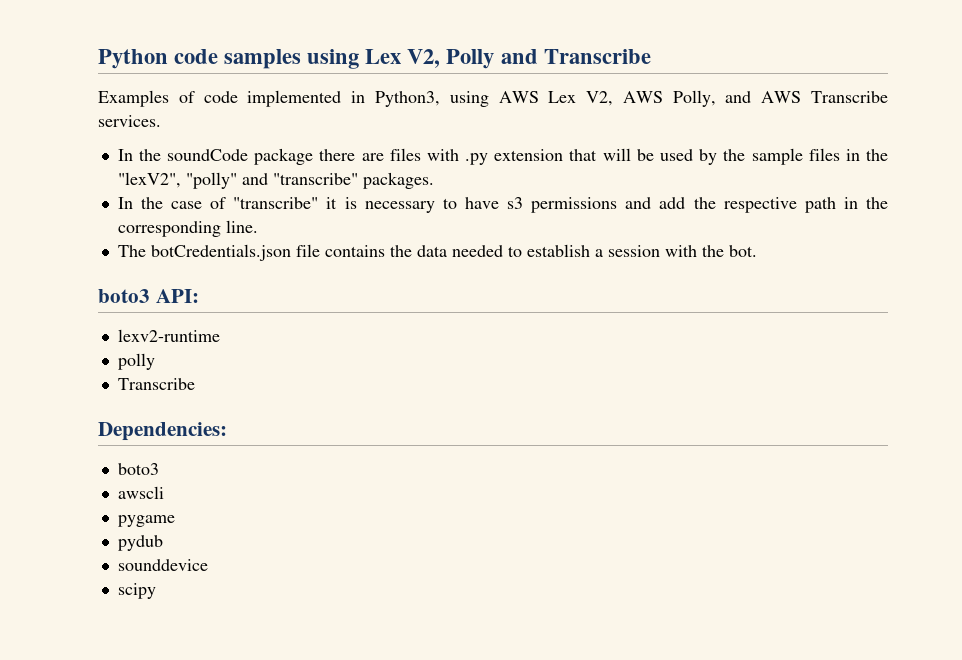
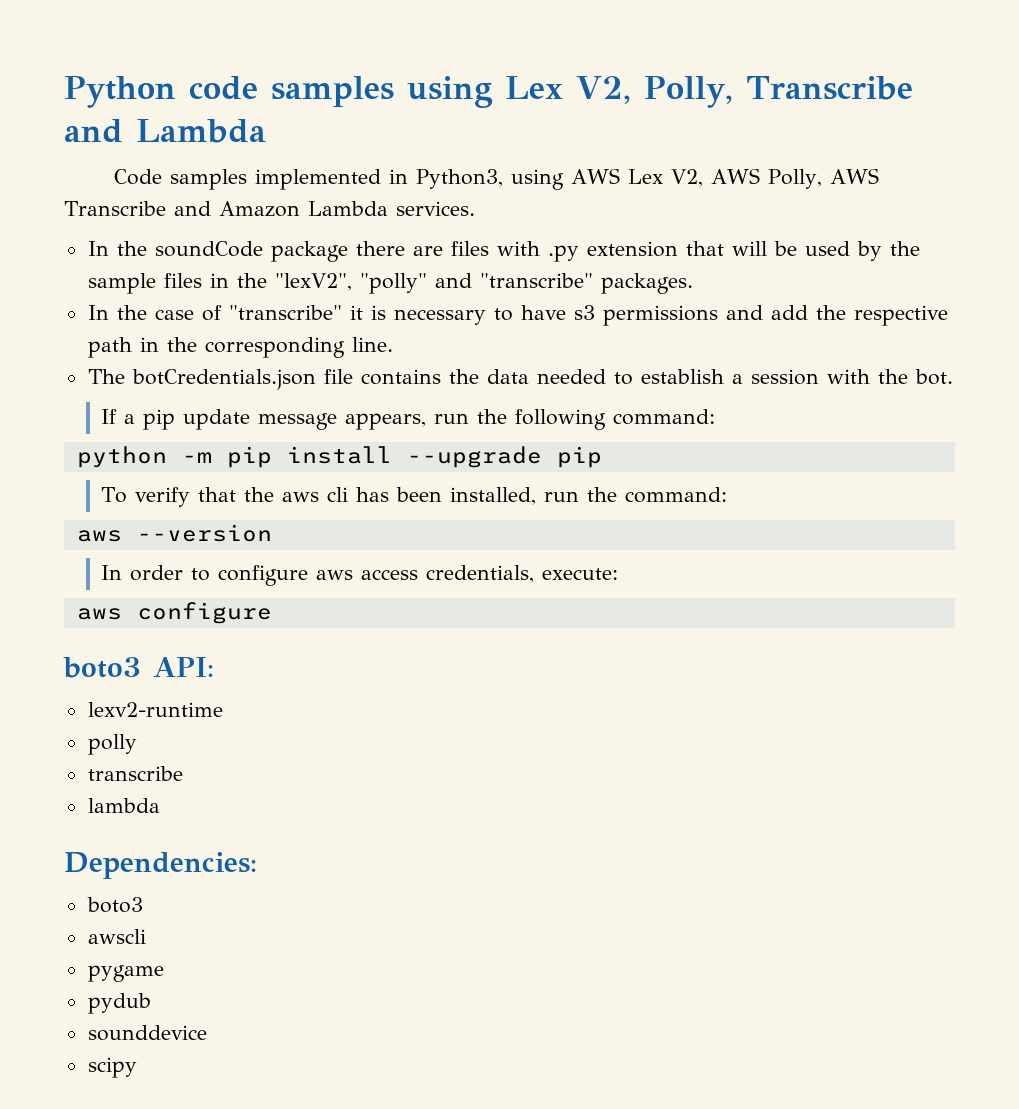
- Python code samples using Lex V2, Polly and Transcribe
- Examples of code implemented in Python3, using AWS Lex V2, AWS Polly, and AWS Transcribe services.
+ Python code samples using Lex V2, Polly, Transcribe and Lambda
+ Code samples implemented in Python3, using AWS Lex V2, AWS Polly, AWS Transcribe and Amazon Lambda services.
+ If a pip update message appears, run the following command:
+ python -m pip install --upgrade pip
+ To verify that the aws cli has been installed, run the command:
+ aws --version
+ In order to configure aws access credentials, execute:
+ aws configure
  polly
- Transcribe
+ transcribe
+ lambda

